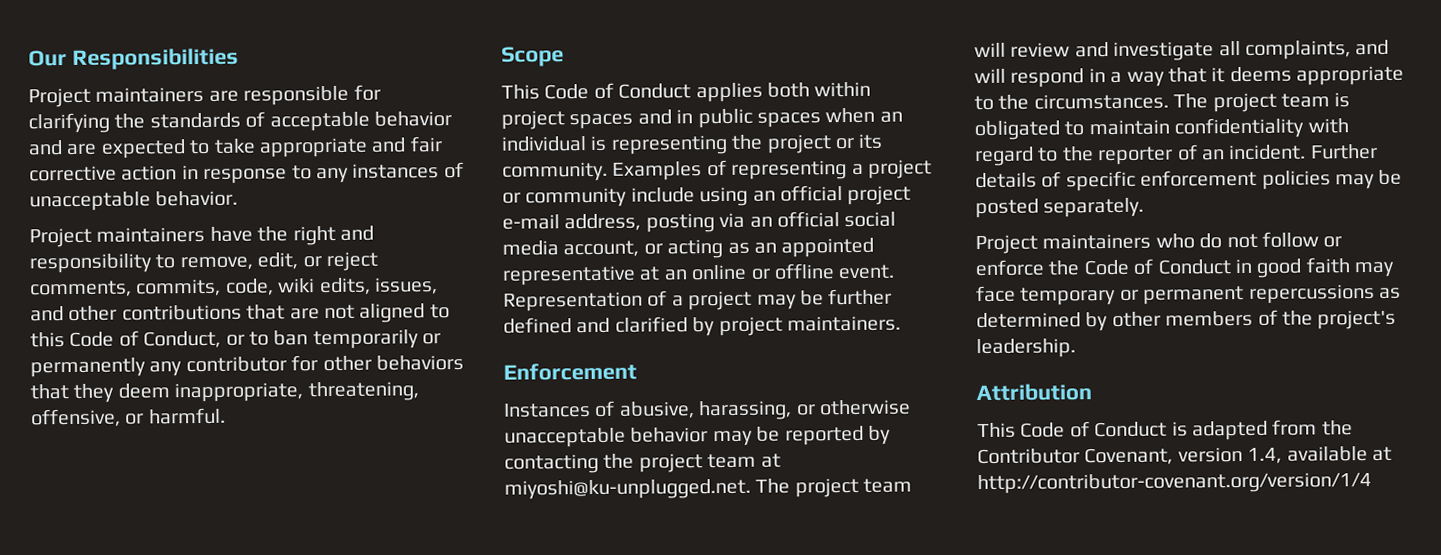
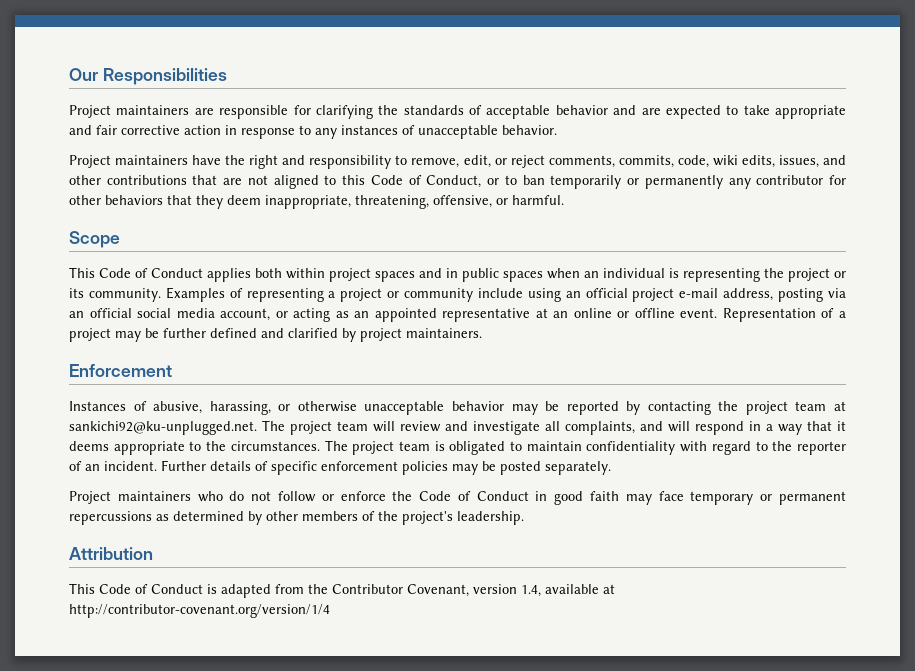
- Instances of abusive, harassing, or otherwise unacceptable behavior may be reported by contacting the project team at miyoshi@ku-unplugged.net. The project team will review and investigate all complaints, and will respond in a way that it deems appropriate to the circumstances.
+ Instances of abusive, harassing, or otherwise unacceptable behavior may be reported by contacting the project team at sankichi92@ku-unplugged.net. The project team will review and investigate all complaints, and will respond in a way that it deems appropriate to the circumstances.

